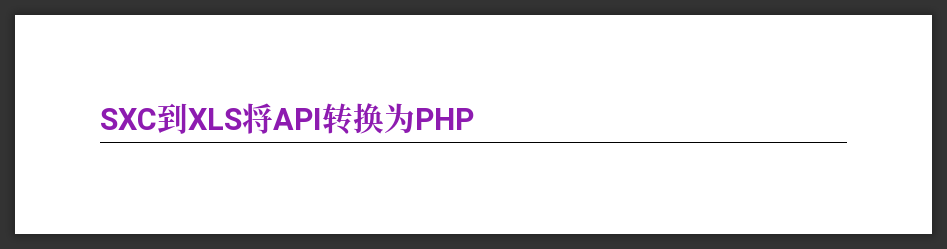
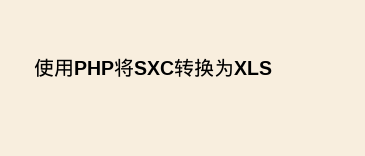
- SXC到XLS将API转换为PHP
+ 使用PHP将SXC转换为XLS

